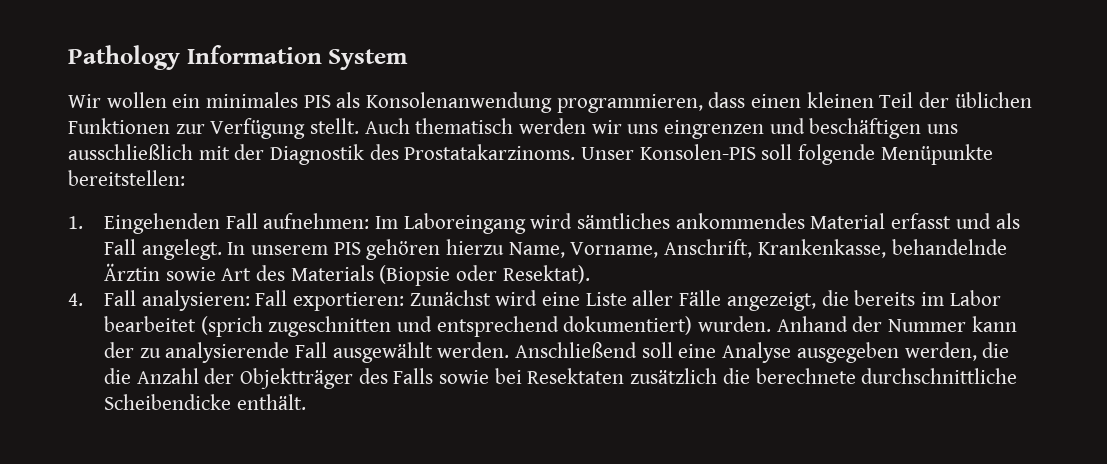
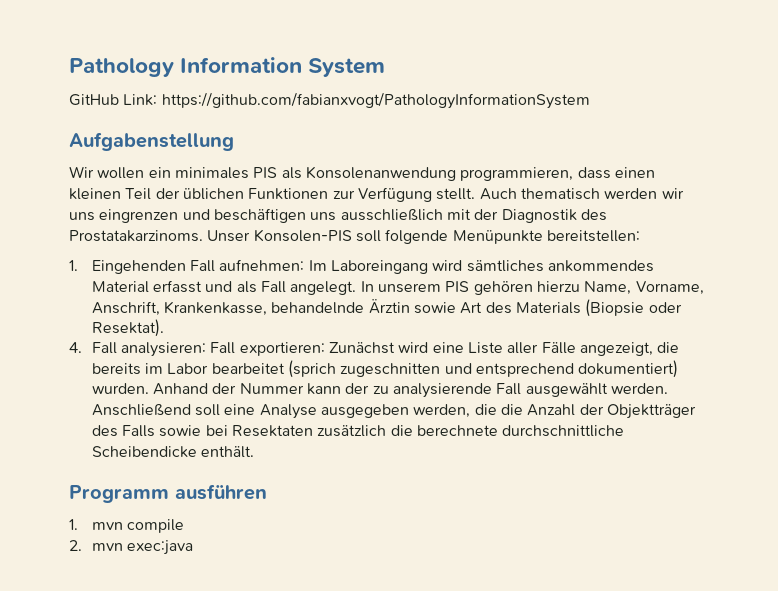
+ GitHub Link: https://github.com/fabianxvogt/PathologyInformationSystem
+ Aufgabenstellung
+ Programm ausführen
+ 1. mvn compile
+ 2. mvn exec:java

